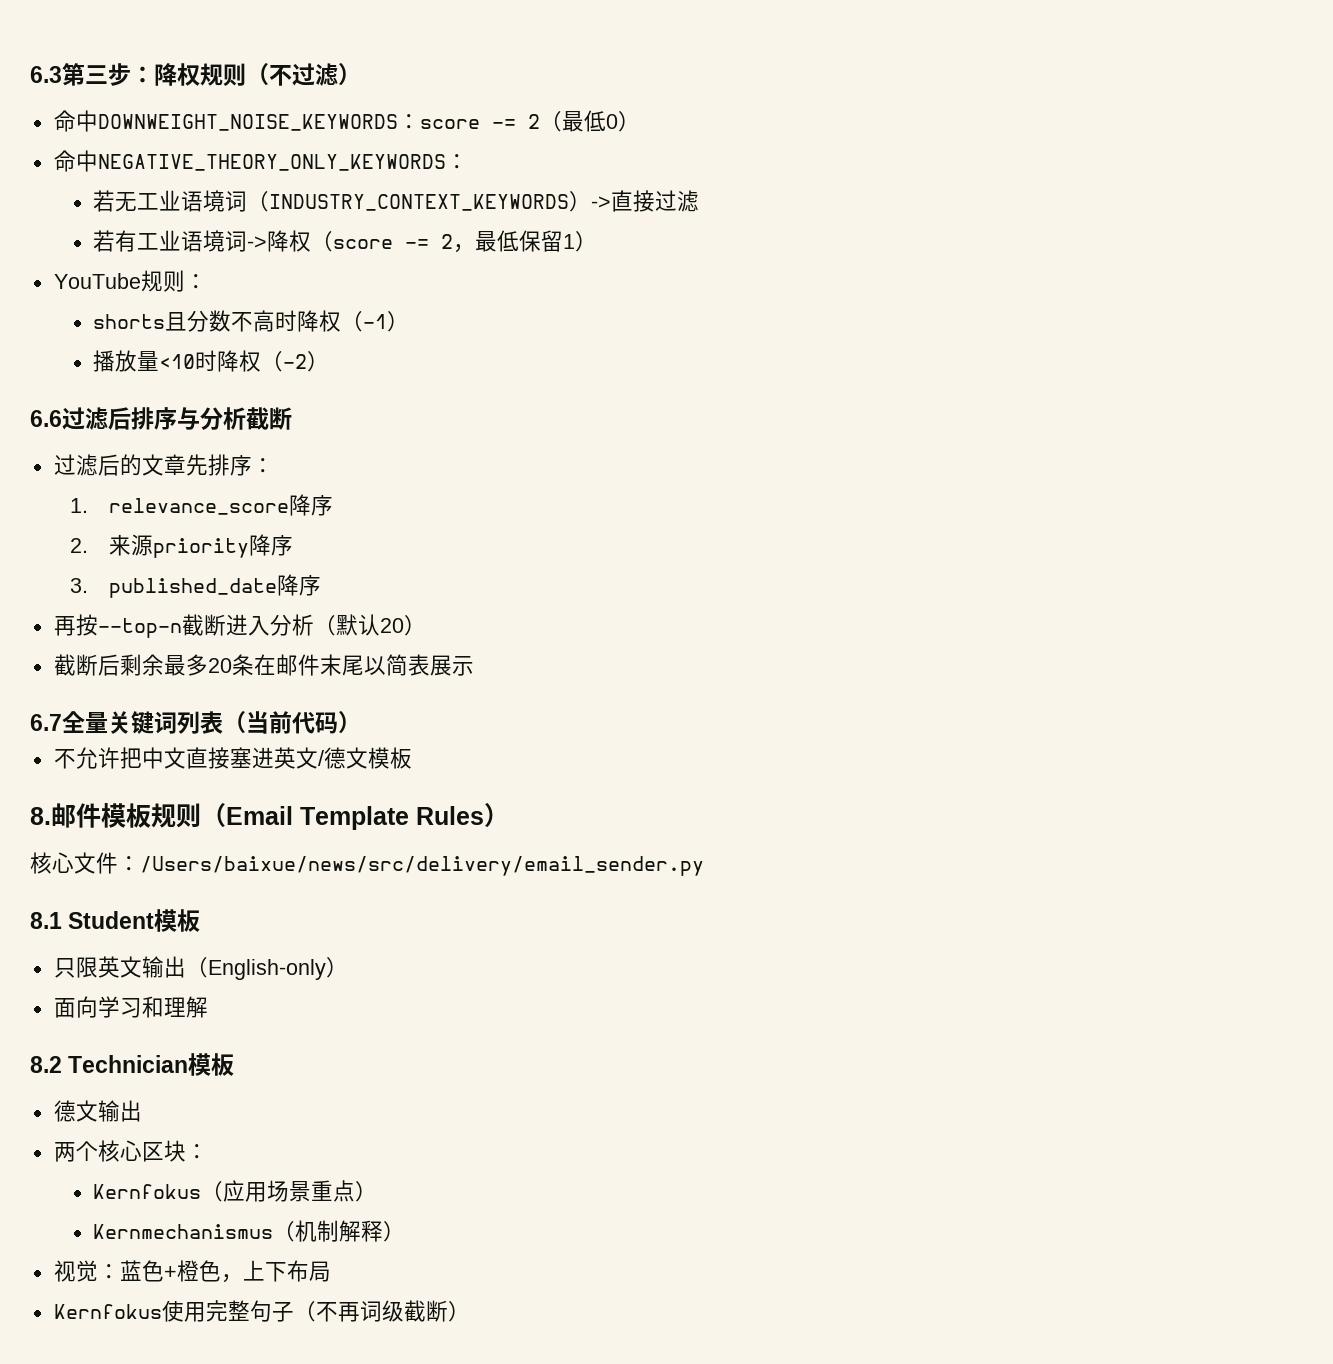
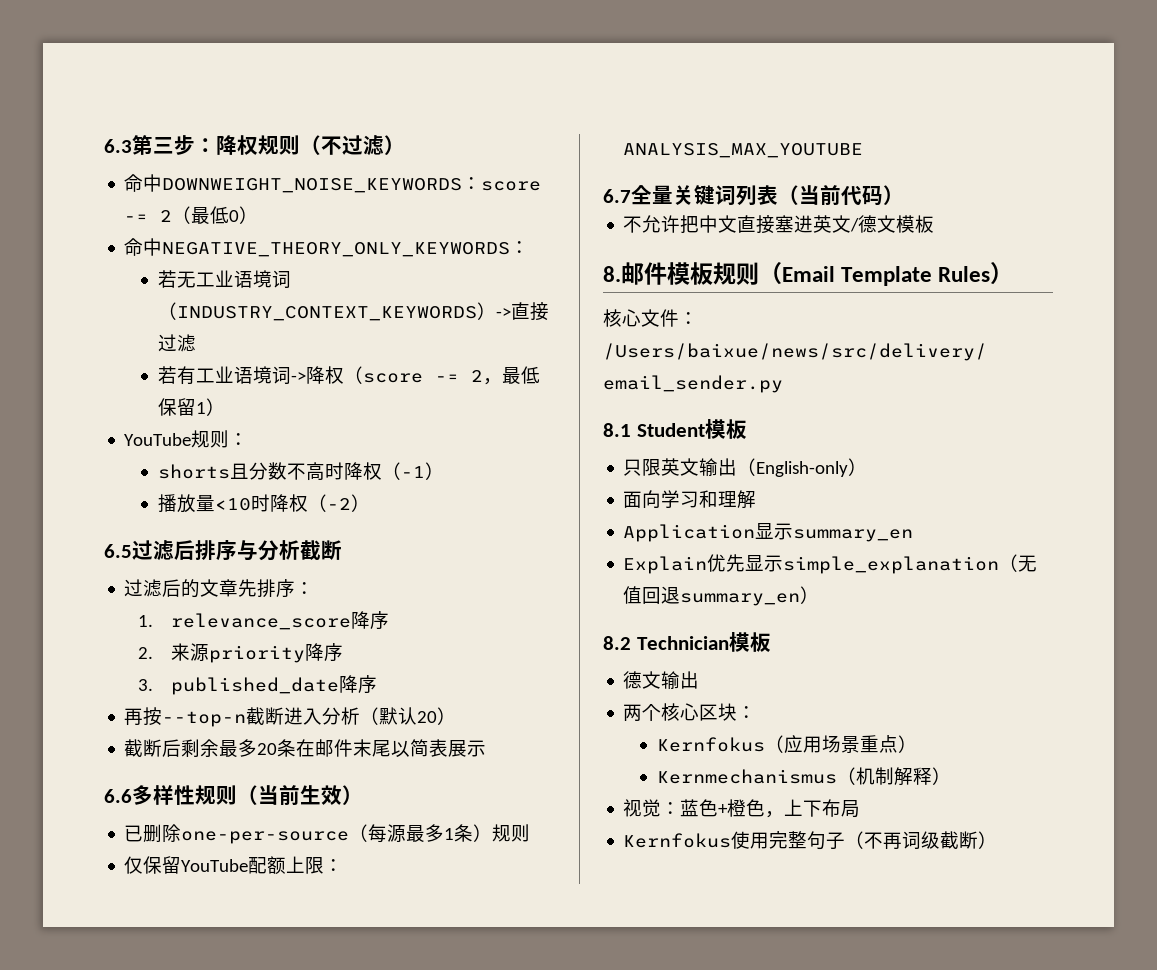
- 6.6过滤后排序与分析截断
+ 6.5过滤后排序与分析截断
+ 6.6多样性规则（当前生效）
+ 已删除one-per-source（每源最多1条）规则
+ 仅保留YouTube配额上限：ANALYSIS_MAX_YOUTUBE
+ Application显示summary_en
+ Explain优先显示simple_explanation（无值回退summary_en）

